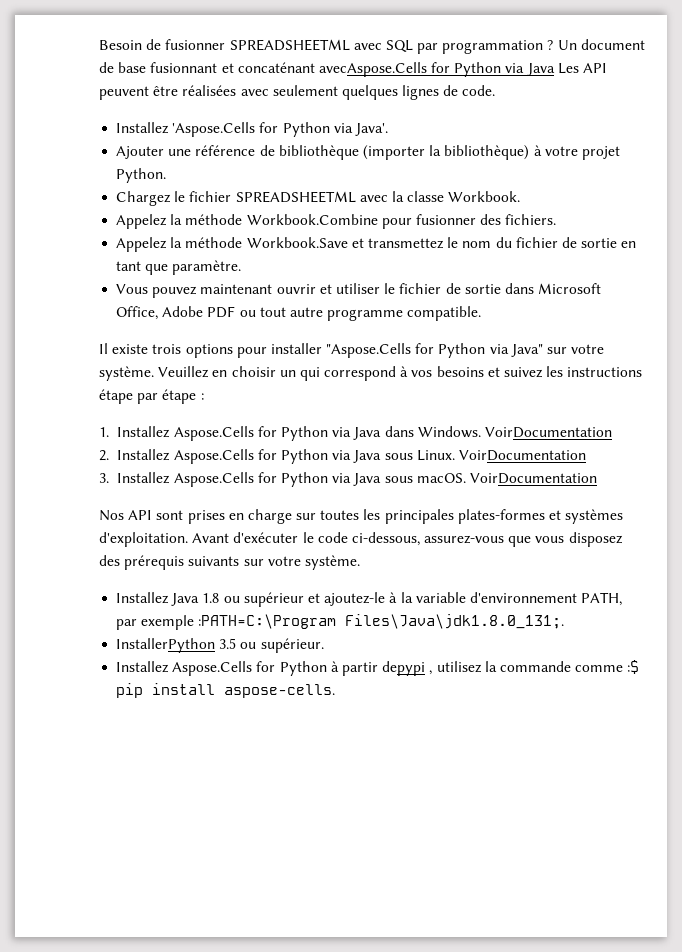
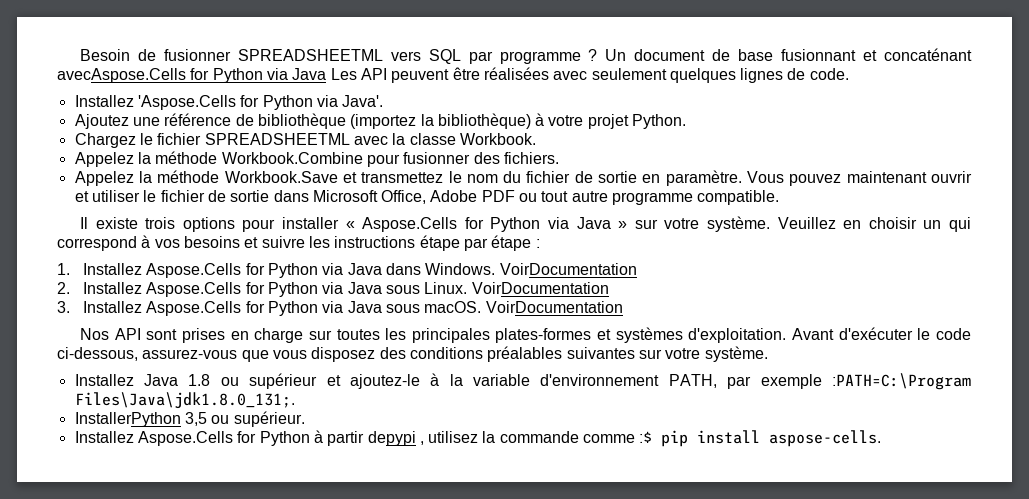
- Besoin de fusionner SPREADSHEETML avec SQL par programmation ?
+ Besoin de fusionner SPREADSHEETML vers SQL par programme ?
- Ajouter une référence de bibliothèque (importer la bibliothèque) à votre projet Python.
+ Ajoutez une référence de bibliothèque (importez la bibliothèque) à votre projet Python.
- Appelez la méthode Workbook.Save et transmettez le nom du fichier de sortie en tant que paramètre.
- Vous pouvez maintenant ouvrir et utiliser le fichier de sortie dans Microsoft Office, Adobe PDF ou tout autre programme compatible.
+ Appelez la méthode Workbook.Save et transmettez le nom du fichier de sortie en paramètre. Vous pouvez maintenant ouvrir et utiliser le fichier de sortie dans Microsoft Office, Adobe PDF ou tout autre programme compatible.
- Il existe trois options pour installer "Aspose.Cells for Python via Java" sur votre système.
+ Il existe trois options pour installer « Aspose.Cells for Python via Java » sur votre système.
- Veuillez en choisir un qui correspond à vos besoins et suivez les instructions étape par étape :
+ Veuillez en choisir un qui correspond à vos besoins et suivre les instructions étape par étape :
- Avant d'exécuter le code ci-dessous, assurez-vous que vous disposez des prérequis suivants sur votre système.
+ Avant d'exécuter le code ci-dessous, assurez-vous que vous disposez des conditions préalables suivantes sur votre système.
- InstallerPython 3.5 ou supérieur.
+ InstallerPython 3,5 ou supérieur.

